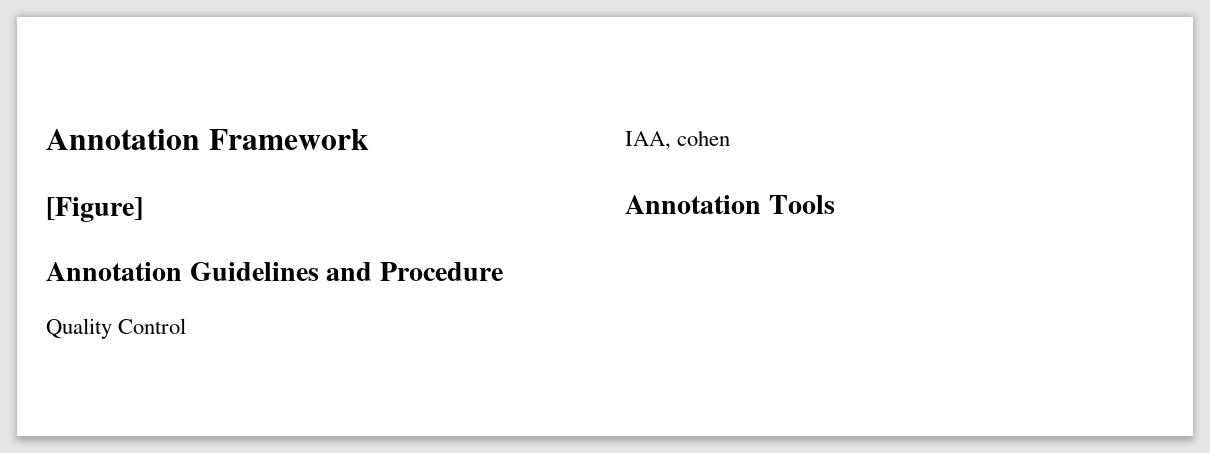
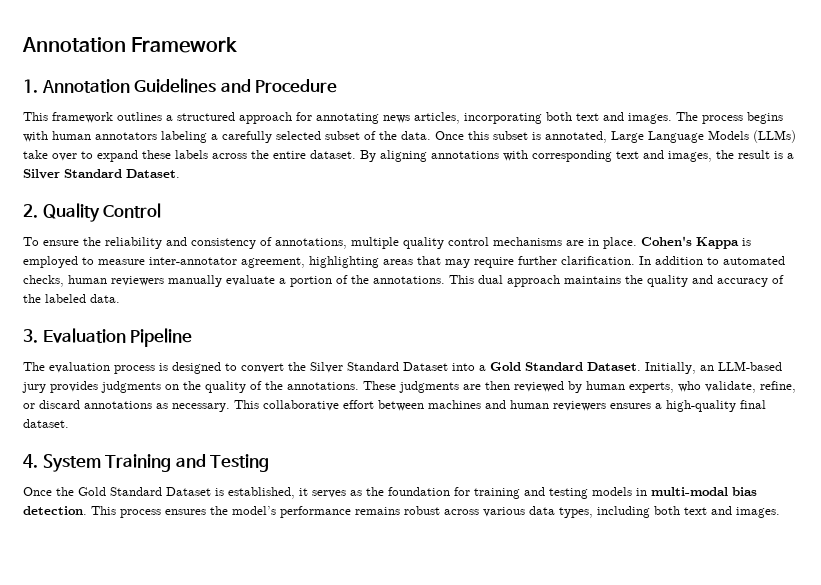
- [Figure]
- Annotation Guidelines and Procedure
+ 1. Annotation Guidelines and Procedure
- Quality Control
- IAA, cohen
- Annotation Tools
+ This framework outlines a structured approach for annotating news articles, incorporating both text and images. The process begins with human annotators labeling a carefully selected subset of the data. Once this subset is annotated, Large Language Models (LLMs) take over to expand these labels across the entire dataset. By aligning annotations with corresponding text and images, the result is a Silver Standard Dataset.
+ 2. Quality Control
+ To ensure the reliability and consistency of annotations, multiple quality control mechanisms are in place. Cohen's Kappa is employed to measure inter-annotator agreement, highlighting areas that may require further clarification. In addition to automated checks, human reviewers manually evaluate a portion of the annotations. This dual approach maintains the quality and accuracy of the labeled data.
+ 3. Evaluation Pipeline
+ The evaluation process is designed to convert the Silver Standard Dataset into a Gold Standard Dataset. Initially, an LLM-based jury provides judgments on the quality of the annotations. These judgments are then reviewed by human experts, who validate, refine, or discard annotations as necessary. This collaborative effort between machines and human reviewers ensures a high-quality final dataset.
+ 4. System Training and Testing
+ Once the Gold Standard Dataset is established, it serves as the foundation for training and testing models in multi-modal bias detection. This process ensures the model’s performance remains robust across various data types, including both text and images.

